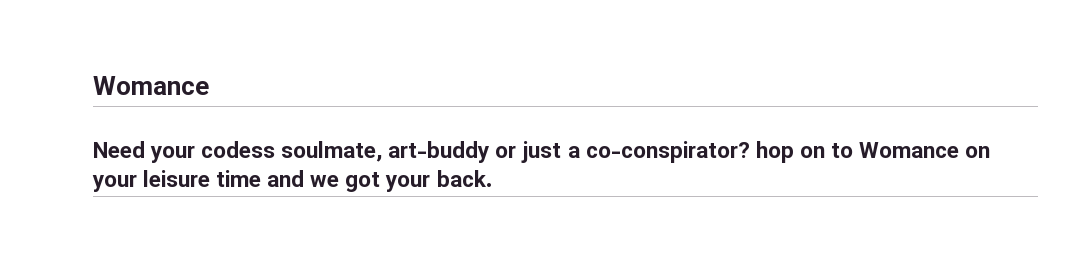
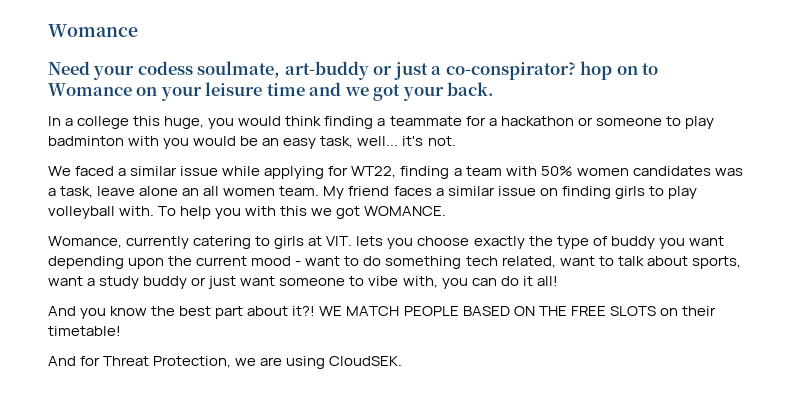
+ In a college this huge, you would think finding a teammate for a hackathon or someone to play badminton with you would be an easy task, well... it's not.
+ We faced a similar issue while applying for WT22, finding a team with 50% women candidates was a task, leave alone an all women team. My friend faces a similar issue on finding girls to play volleyball with. To help you with this we got WOMANCE.
+ Womance, currently catering to girls at VIT. lets you choose exactly the type of buddy you want depending upon the current mood - want to do something tech related, want to talk about sports, want a study buddy or just want someone to vibe with, you can do it all!
+ And you know the best part about it?! WE MATCH PEOPLE BASED ON THE FREE SLOTS on their timetable!
+ And for Threat Protection, we are using CloudSEK.

